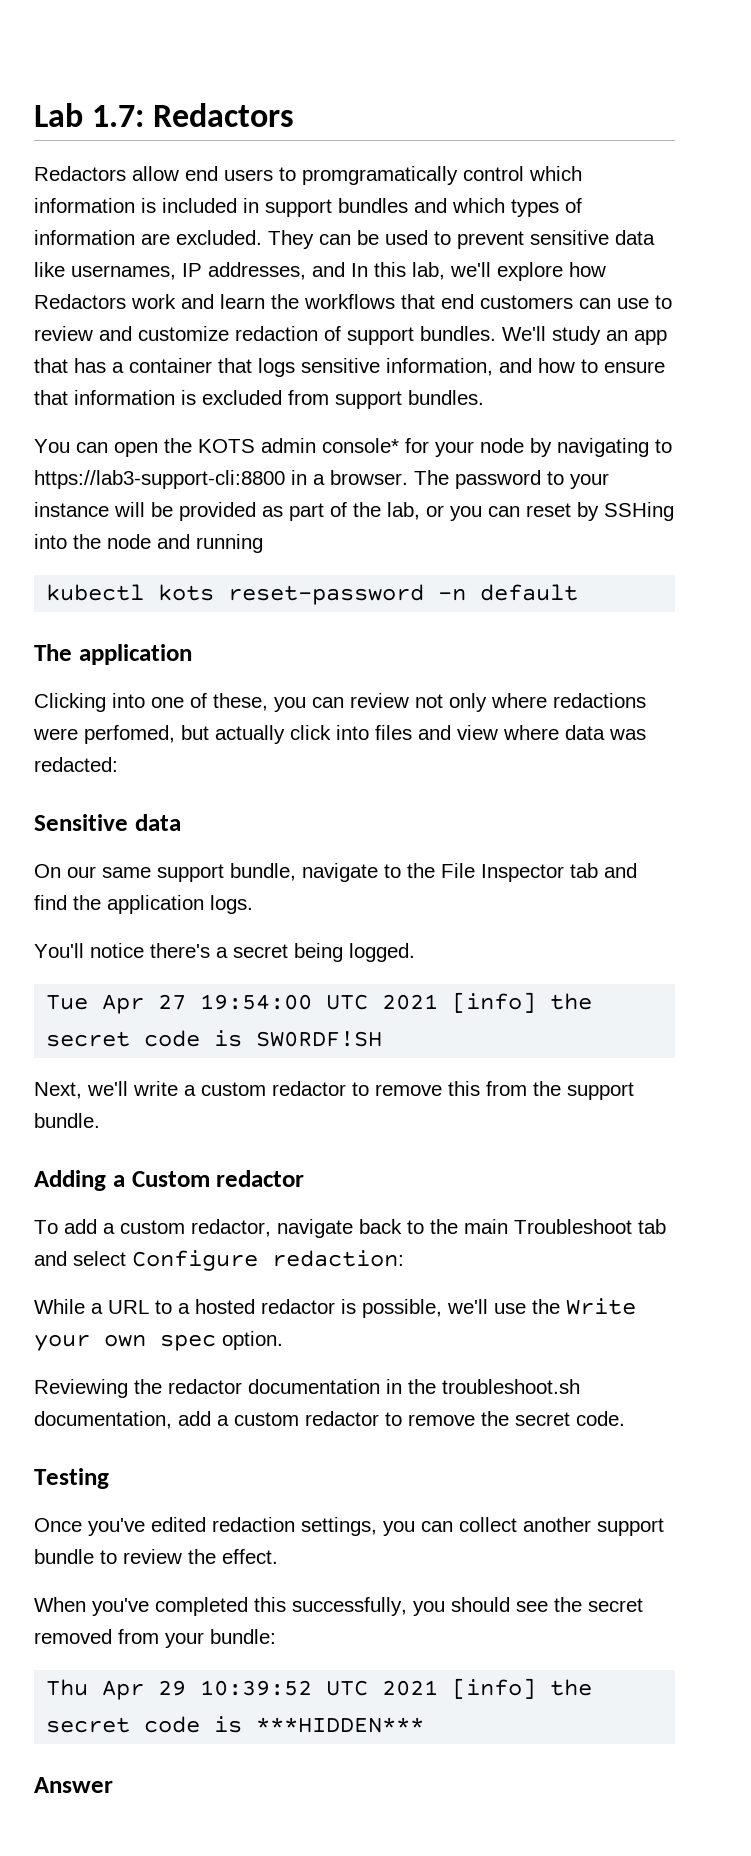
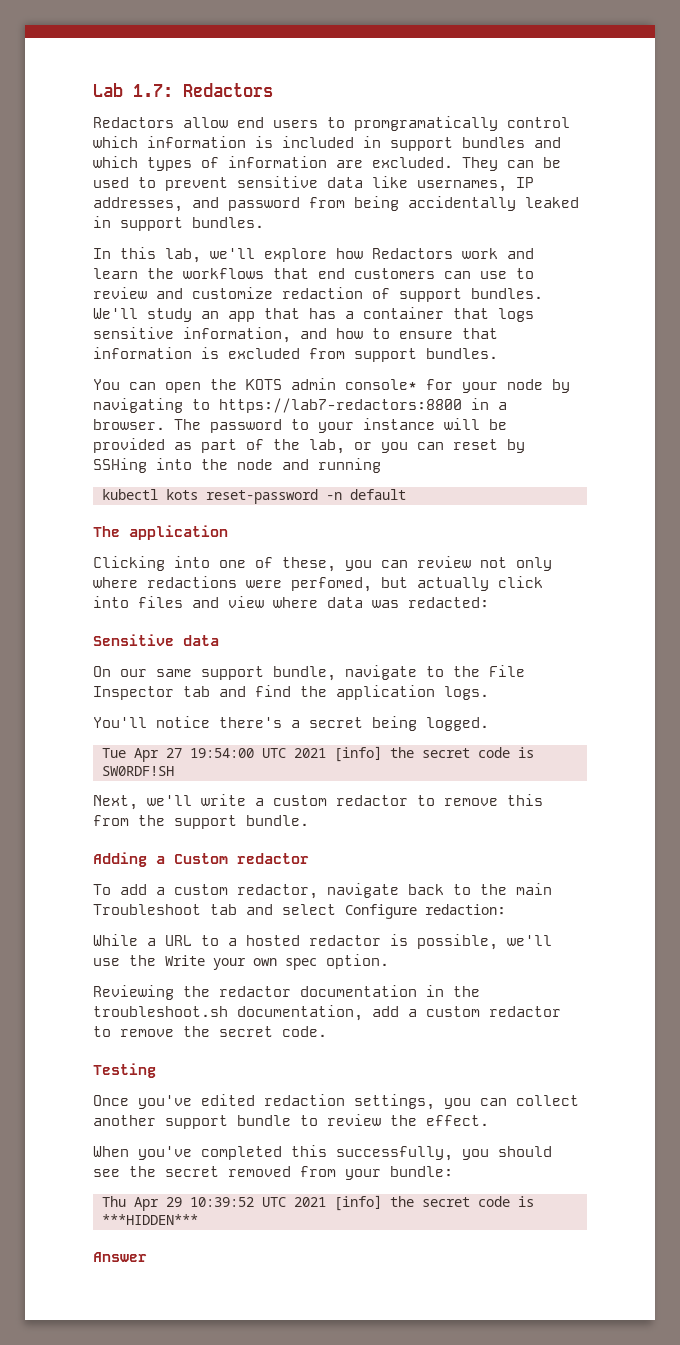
- They can be used to prevent sensitive data like usernames, IP addresses, and In this lab, we'll explore how Redactors work and learn the workflows that end customers can use to review and customize redaction of support bundles.
+ They can be used to prevent sensitive data like usernames, IP addresses, and password from being accidentally leaked in support bundles.
+ In this lab, we'll explore how Redactors work and learn the workflows that end customers can use to review and customize redaction of support bundles.
- You can open the KOTS admin console* for your node by navigating to https://lab3-support-cli:8800 in a browser.
+ You can open the KOTS admin console* for your node by navigating to https://lab7-redactors:8800 in a browser.

